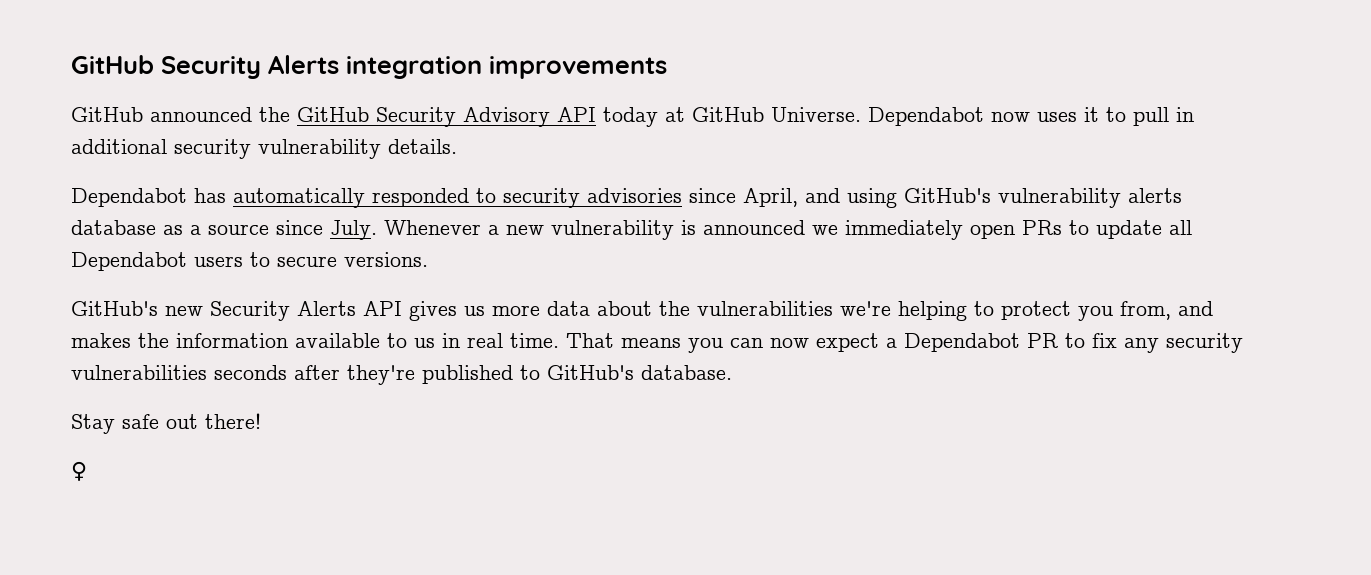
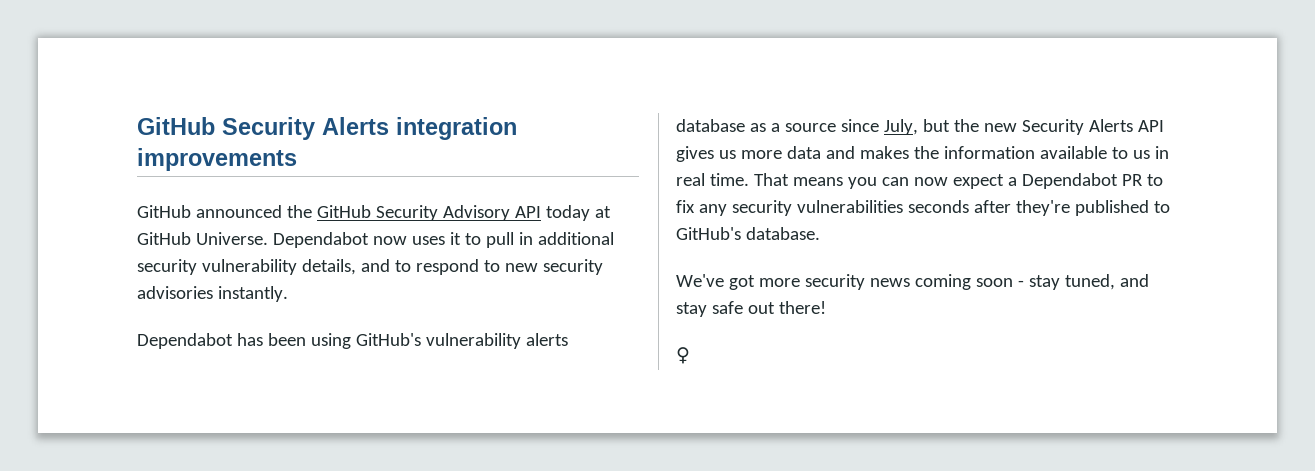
- Dependabot now uses it to pull in additional security vulnerability details.
- Dependabot has automatically responded to security advisories since April, and using GitHub's vulnerability alerts database as a source since July. Whenever a new vulnerability is announced we immediately open PRs to update all Dependabot users to secure versions.
- GitHub's new Security Alerts API gives us more data about the vulnerabilities we're helping to protect you from, and makes the information available to us in real time.
+ Dependabot now uses it to pull in additional security vulnerability details, and to respond to new security advisories instantly.
+ Dependabot has been using GitHub's vulnerability alerts database as a source since July, but the new Security Alerts API gives us more data and makes the information available to us in real time.
- Stay safe out there!
+ We've got more security news coming soon - stay tuned, and stay safe out there!

